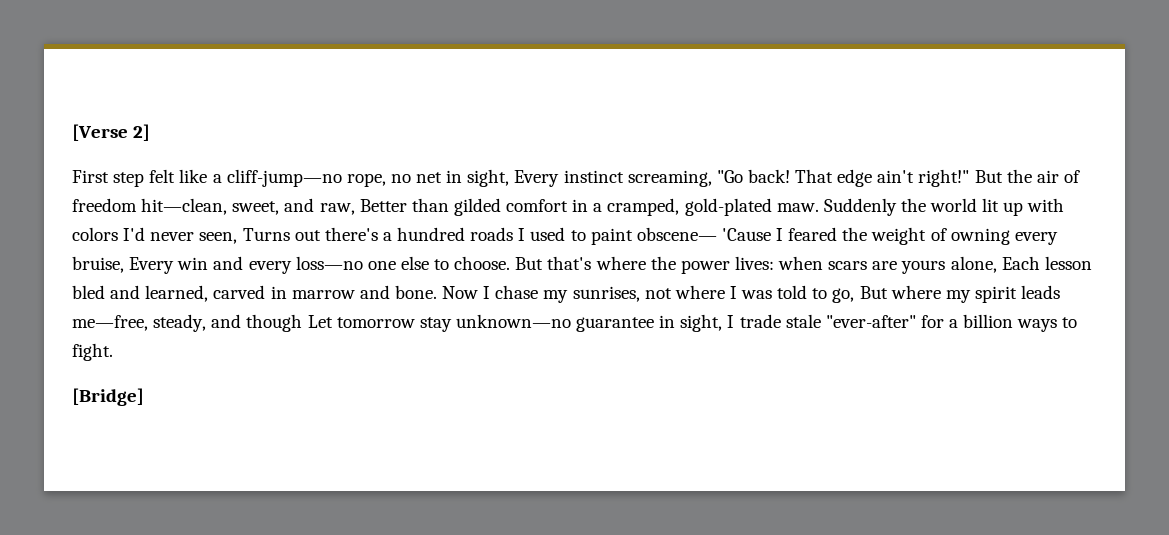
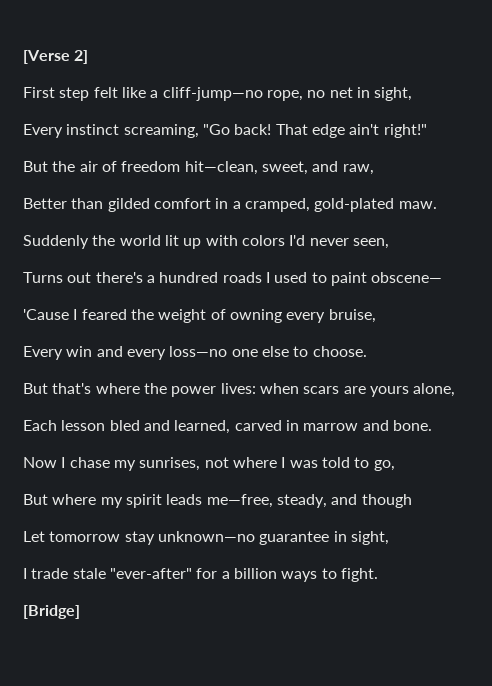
- First step felt like a cliff-jump—no rope, no net in sight, Every instinct screaming, "Go back!
+ First step felt like a cliff-jump—no rope, no net in sight,
+ Every instinct screaming, "Go back!
- That edge ain't right!" But the air of freedom hit—clean, sweet, and raw, Better than gilded comfort in a cramped, gold-plated maw. Suddenly the world lit up with colors I'd never seen, Turns out there's a hundred roads I used to paint obscene— 'Cause I feared the weight of owning every bruise, Every win and every loss—no one else to choose. But that's where the power lives:
+ That edge ain't right!"
+ But the air of freedom hit—clean, sweet, and raw,
+ Better than gilded comfort in a cramped, gold-plated maw.
+ Suddenly the world lit up with colors I'd never seen,
+ Turns out there's a hundred roads I used to paint obscene—
+ 'Cause I feared the weight of owning every bruise,
+ Every win and every loss—no one else to choose.
+ But that's where the power lives:
- when scars are yours alone, Each lesson bled and learned, carved in marrow and bone. Now I chase my sunrises, not where I was told to go, But where my spirit leads me—free, steady, and though Let tomorrow stay unknown—no guarantee in sight, I trade stale "ever-after" for a billion ways to fight.
+ when scars are yours alone,
+ Each lesson bled and learned, carved in marrow and bone.
+ Now I chase my sunrises, not where I was told to go,
+ But where my spirit leads me—free, steady, and though
+ Let tomorrow stay unknown—no guarantee in sight,
+ I trade stale "ever-after" for a billion ways to fight.

